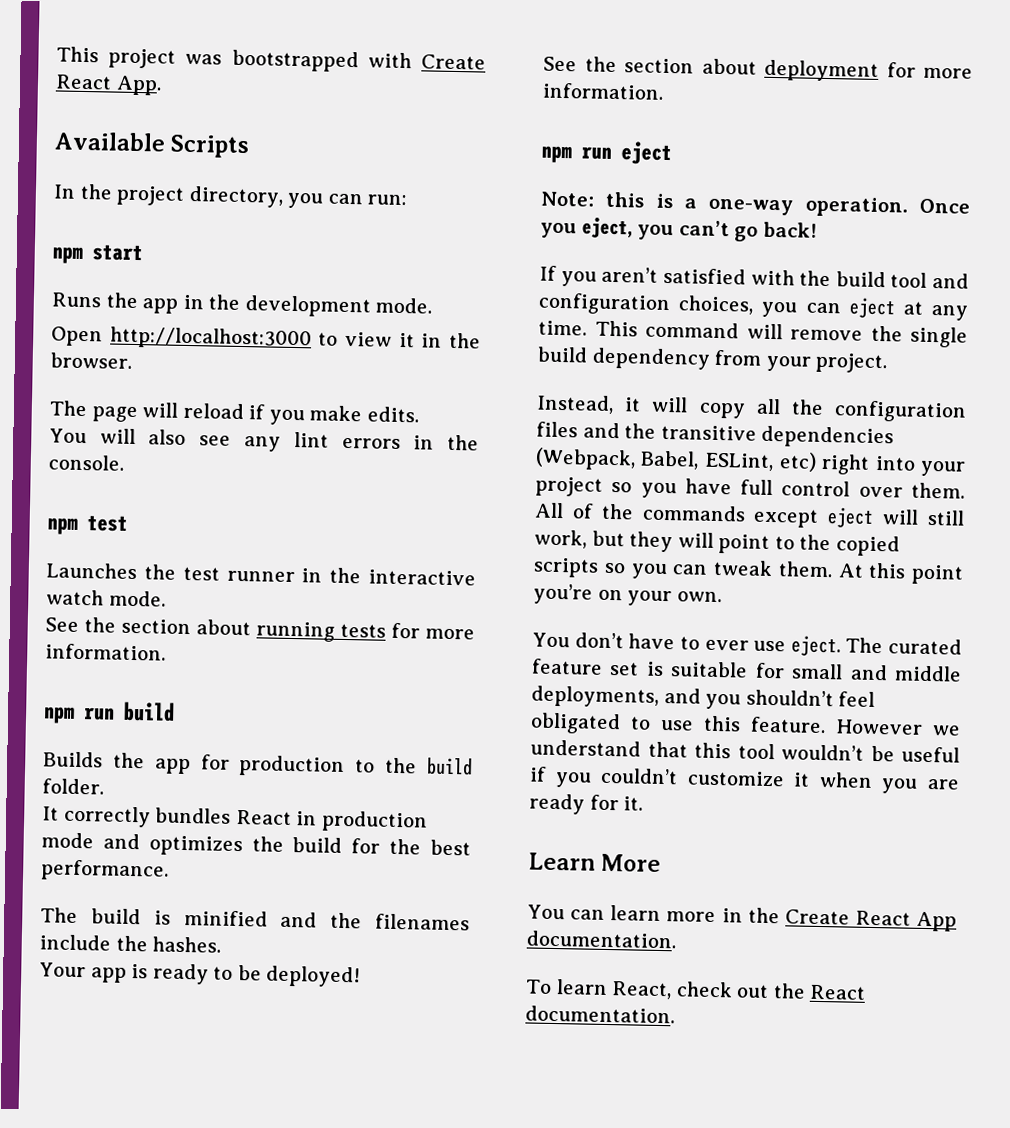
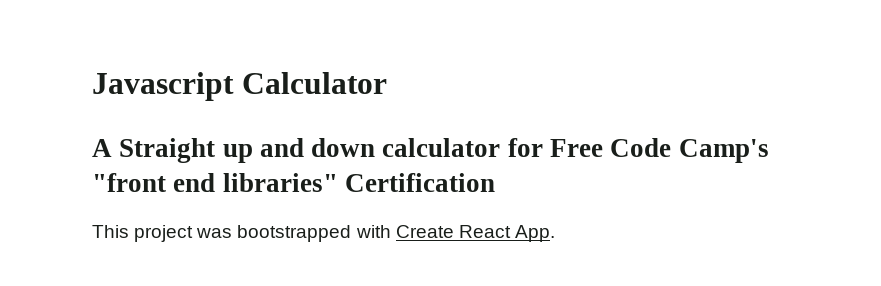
+ Javascript Calculator
+ A Straight up and down calculator for Free Code Camp's "front end libraries" Certification
- Available Scripts
- In the project directory, you can run:
- npm start
- Runs the app in the development mode.
- Open http://localhost:3000 to view it in the browser.
- The page will reload if you make edits.
- You will also see any lint errors in the console.
- npm test
- Launches the test runner in the interactive watch mode.
- See the section about running tests for more information.
- npm run build
- Builds the app for production to the build folder.
- It correctly bundles React in production mode and optimizes the build for the best performance.
- The build is minified and the filenames include the hashes.
- Your app is ready to be deployed!
- See the section about deployment for more information.
- npm run eject
- Note: this is a one-way operation. Once you eject, you can’t go back!
- If you aren’t satisfied with the build tool and configuration choices, you can eject at any time. This command will remove the single build dependency from your project.
- Instead, it will copy all the configuration files and the transitive dependencies (Webpack, Babel, ESLint, etc) right into your project so you have full control over them. All of the commands except eject will still work, but they will point to the copied scripts so you can tweak them. At this point you’re on your own.
- You don’t have to ever use eject. The curated feature set is suitable for small and middle deployments, and you shouldn’t feel obligated to use this feature. However we understand that this tool wouldn’t be useful if you couldn’t customize it when you are ready for it.
- Learn More
- You can learn more in the Create React App documentation.
- To learn React, check out the React documentation.

